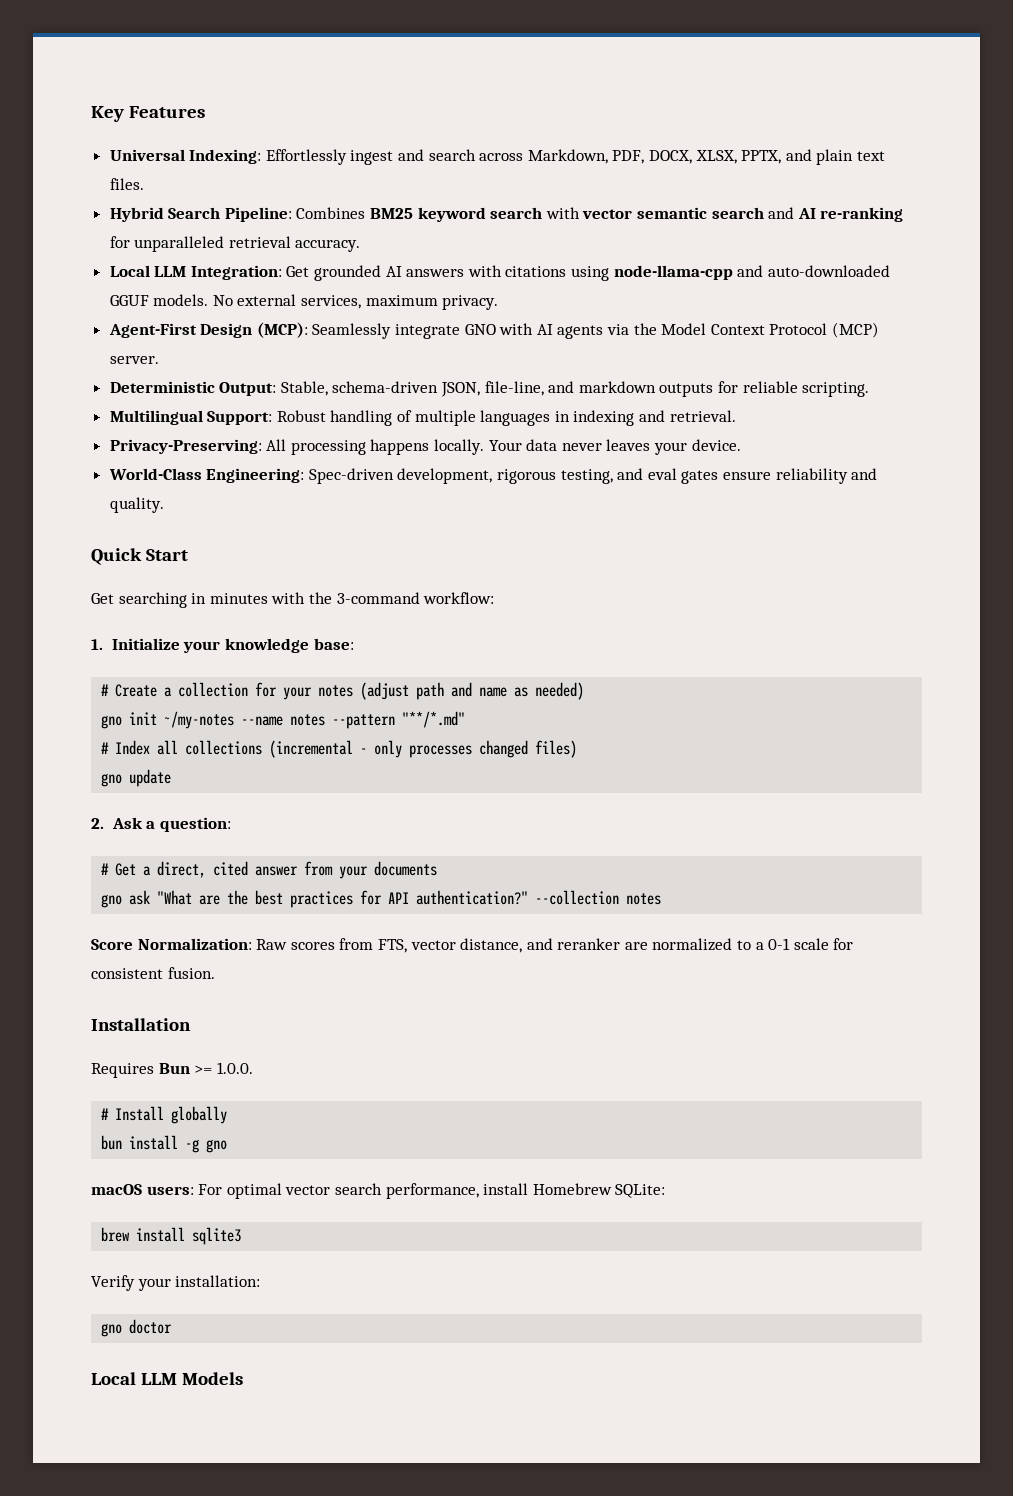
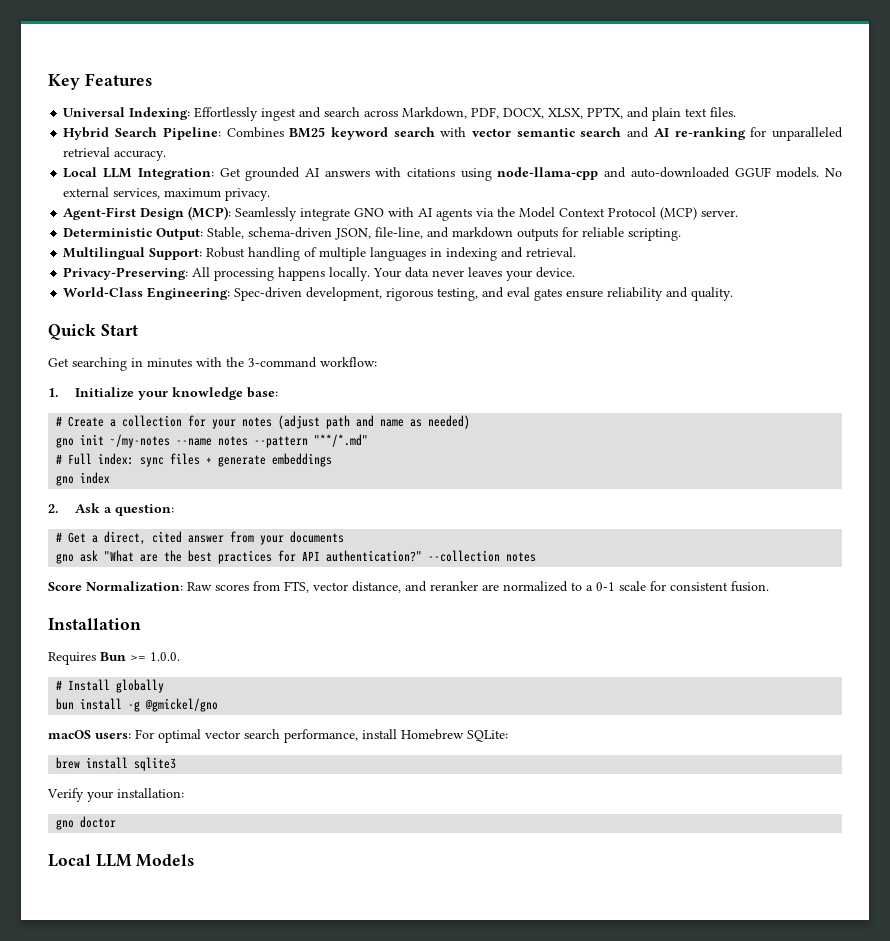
- # Index all collections (incremental - only processes changed files)
- gno update
+ # Full index: sync files + generate embeddings
+ gno index
- bun install -g gno
+ bun install -g @gmickel/gno

